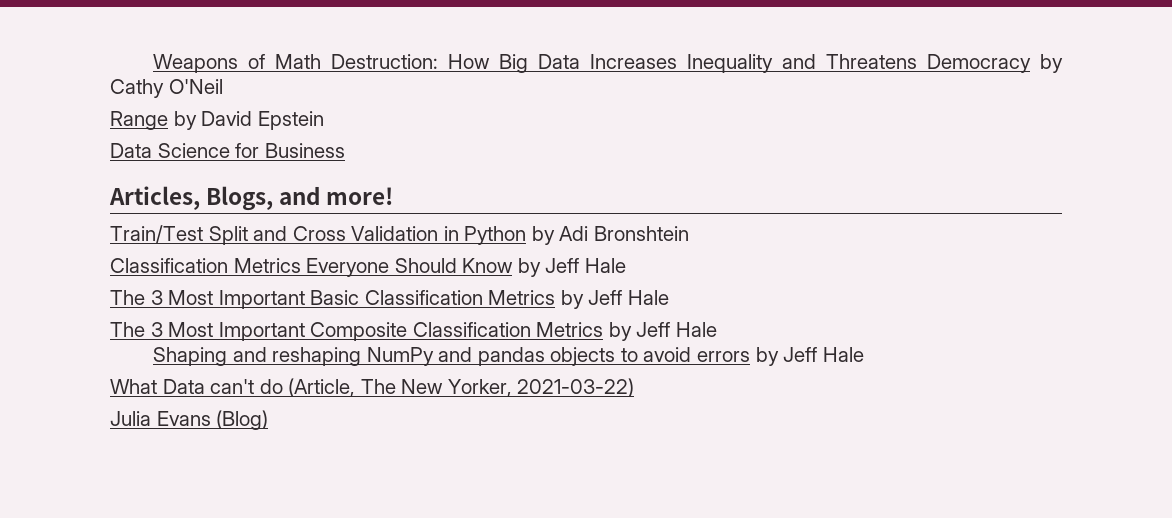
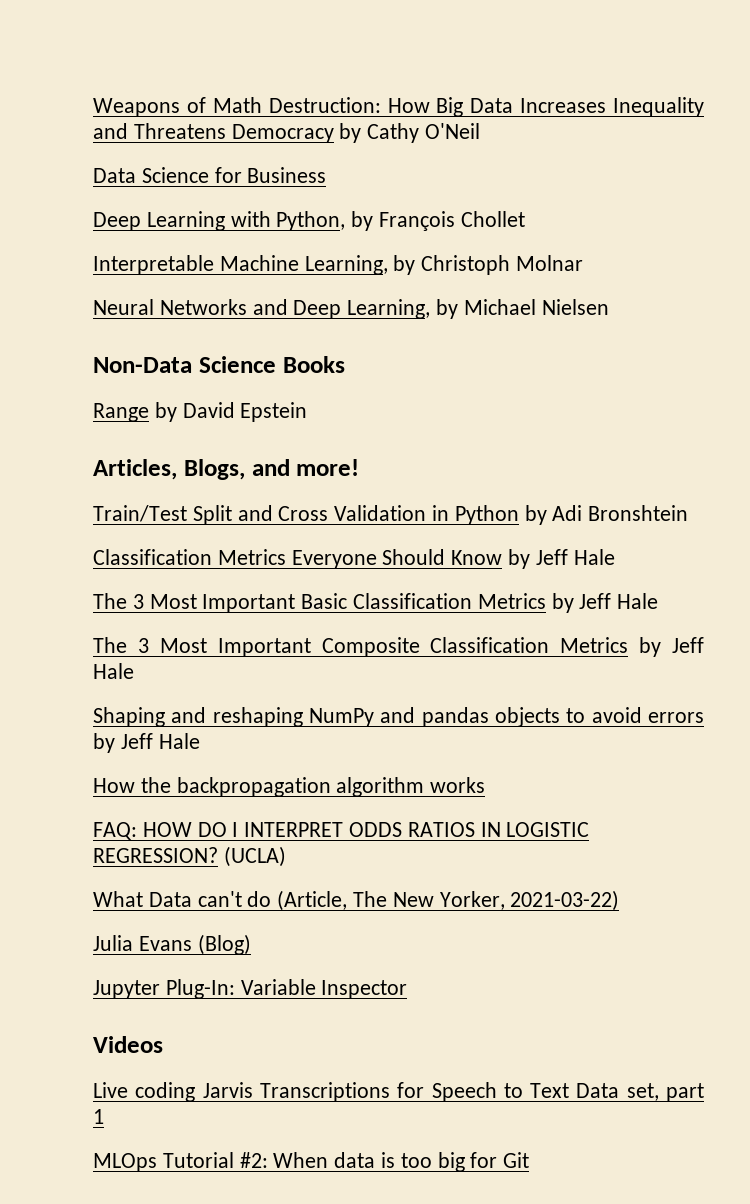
+ Data Science for Business
+ Deep Learning with Python, by François Chollet
+ Interpretable Machine Learning, by Christoph Molnar
+ Neural Networks and Deep Learning, by Michael Nielsen
+ Non-Data Science Books
- Data Science for Business
+ How the backpropagation algorithm works
+ FAQ: HOW DO I INTERPRET ODDS RATIOS IN LOGISTIC REGRESSION? (UCLA)
+ Jupyter Plug-In: Variable Inspector
+ Videos
+ Live coding Jarvis Transcriptions for Speech to Text Data set, part 1
+ MLOps Tutorial #2: When data is too big for Git

